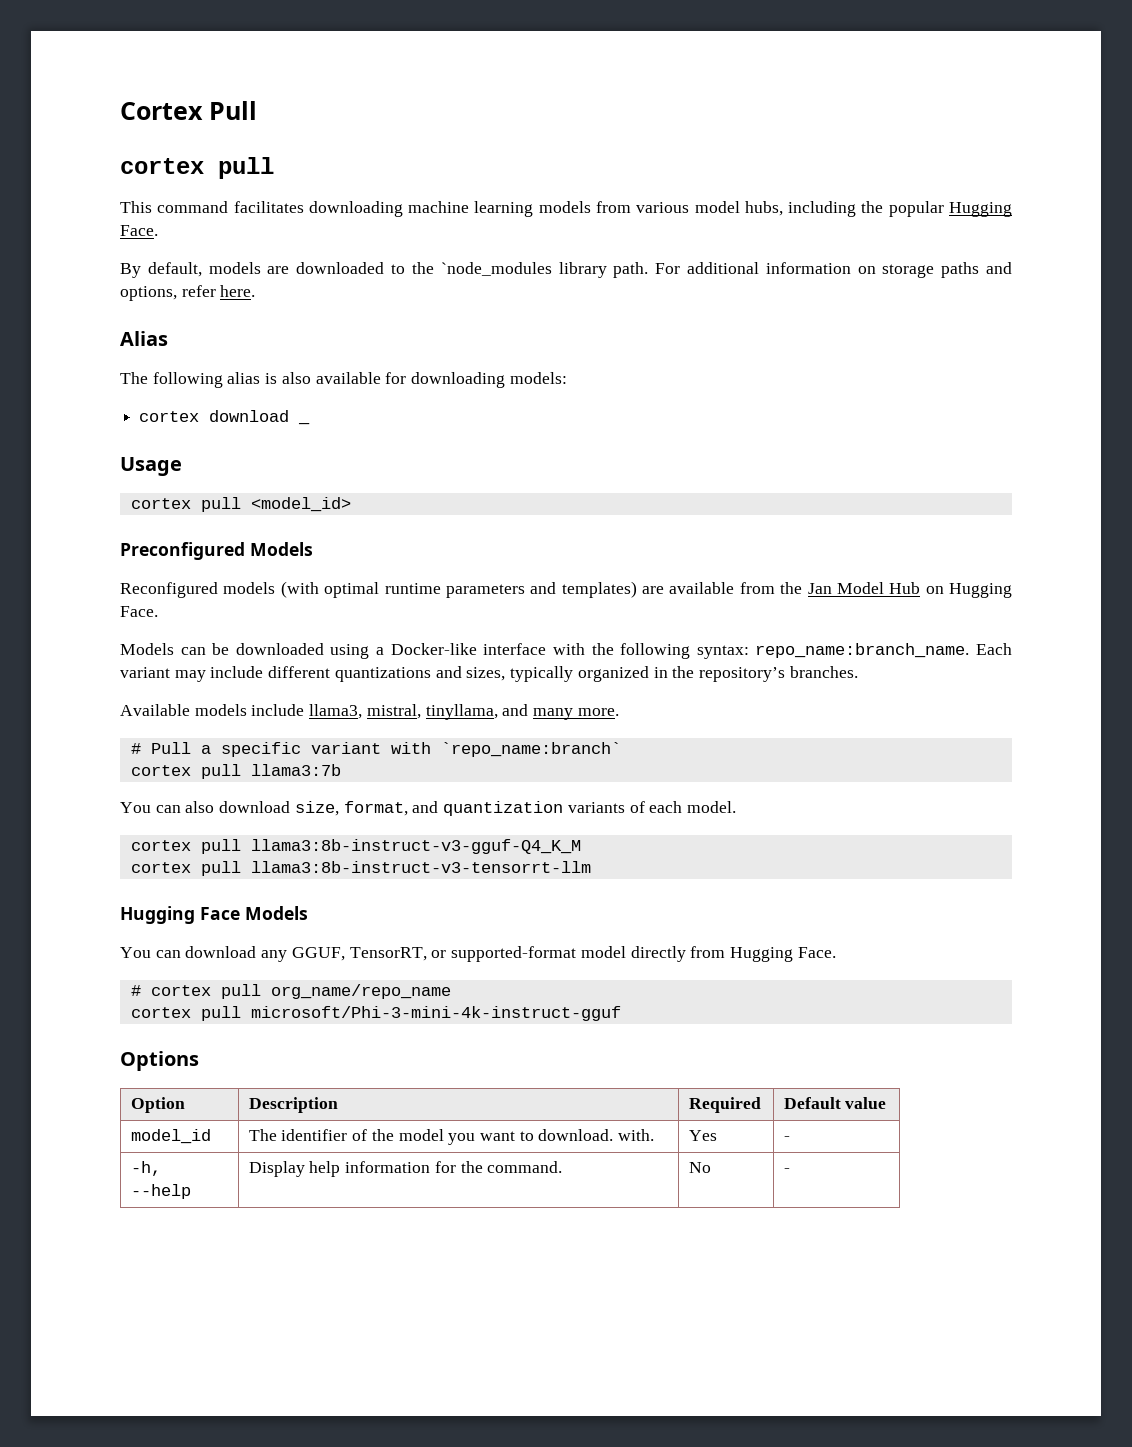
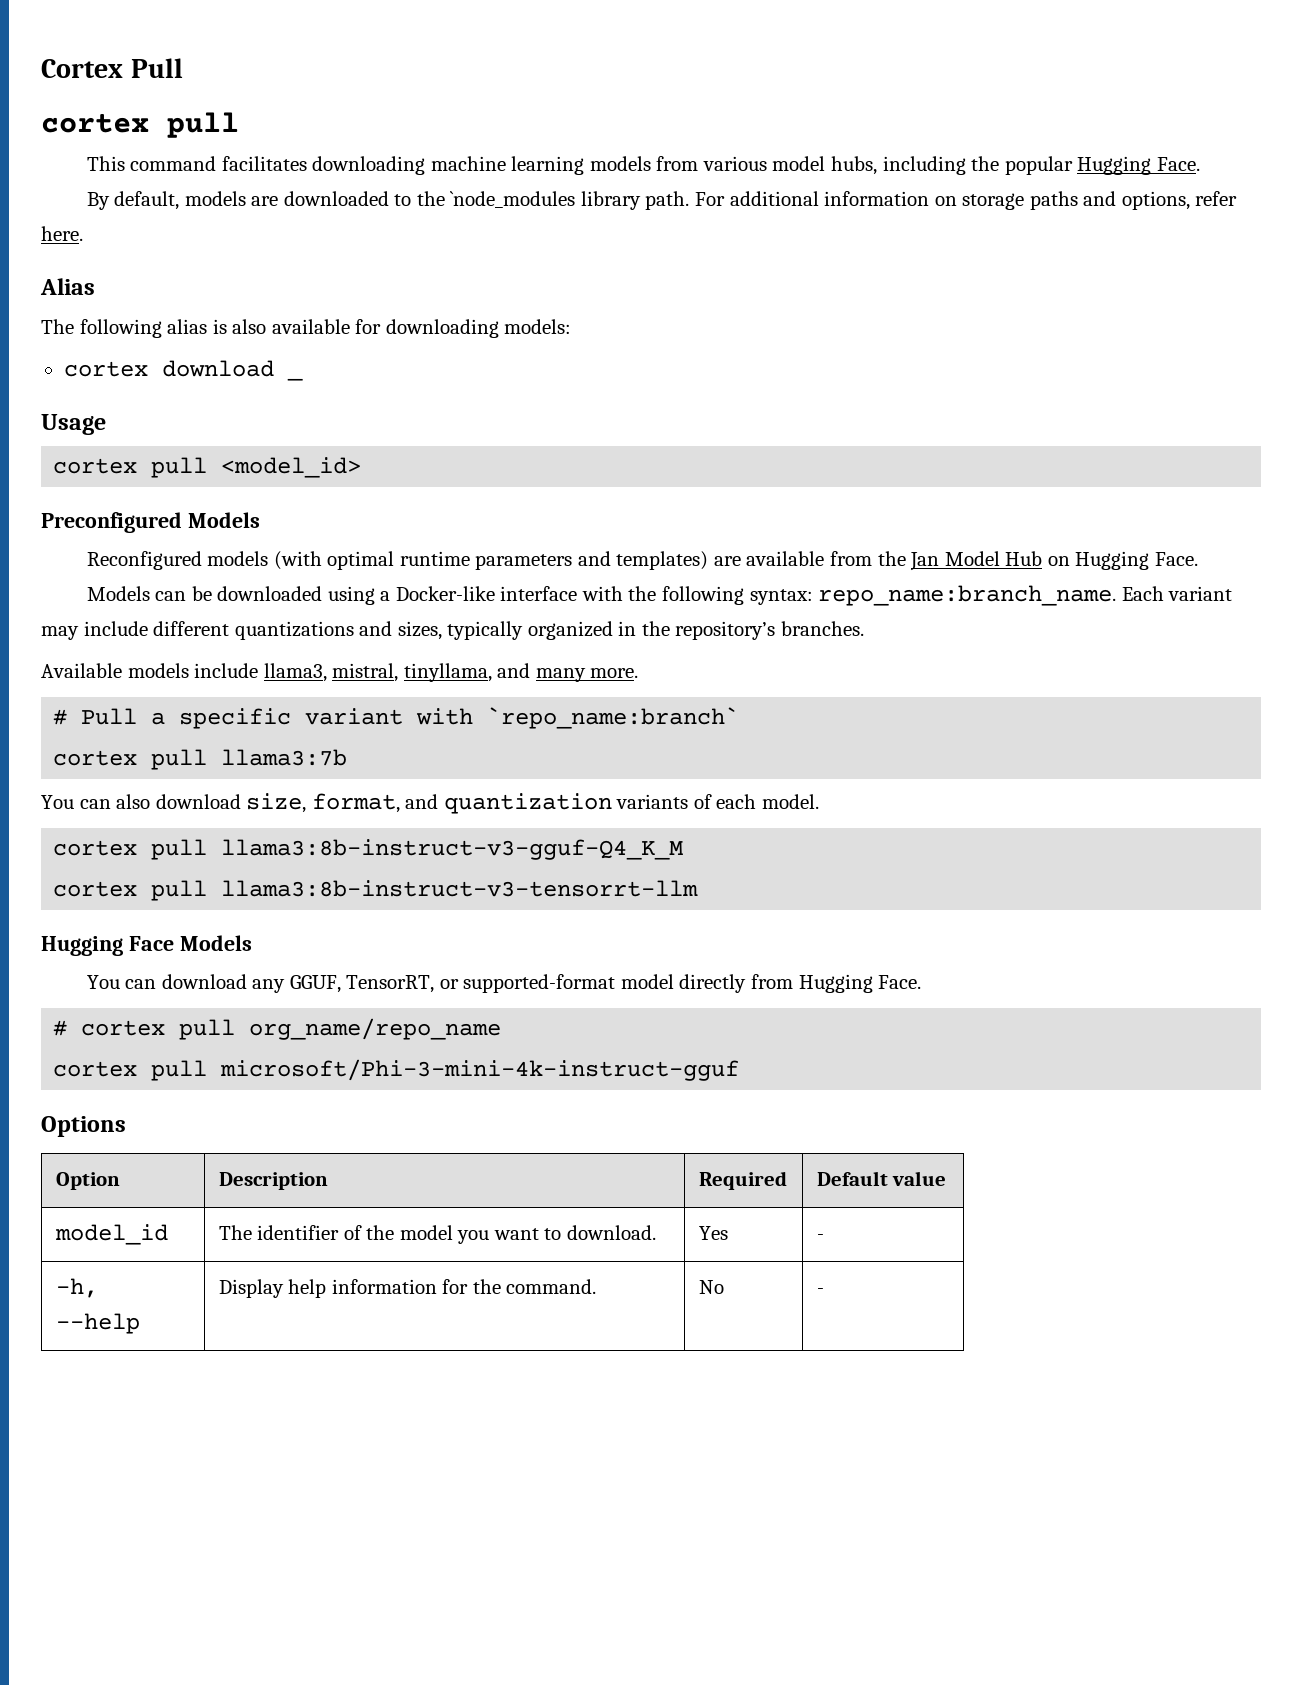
- model_id | The identifier of the model you want to download. with. | Yes | -
+ model_id | The identifier of the model you want to download. | Yes | -

